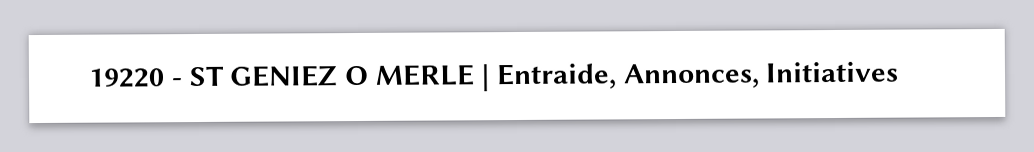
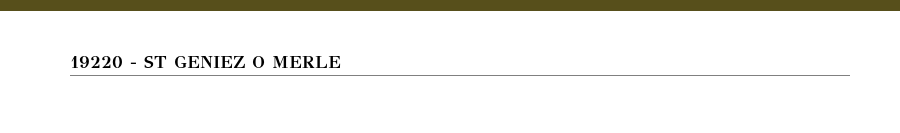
- 19220 - ST GENIEZ O MERLE | Entraide, Annonces, Initiatives
+ 19220 - ST GENIEZ O MERLE

